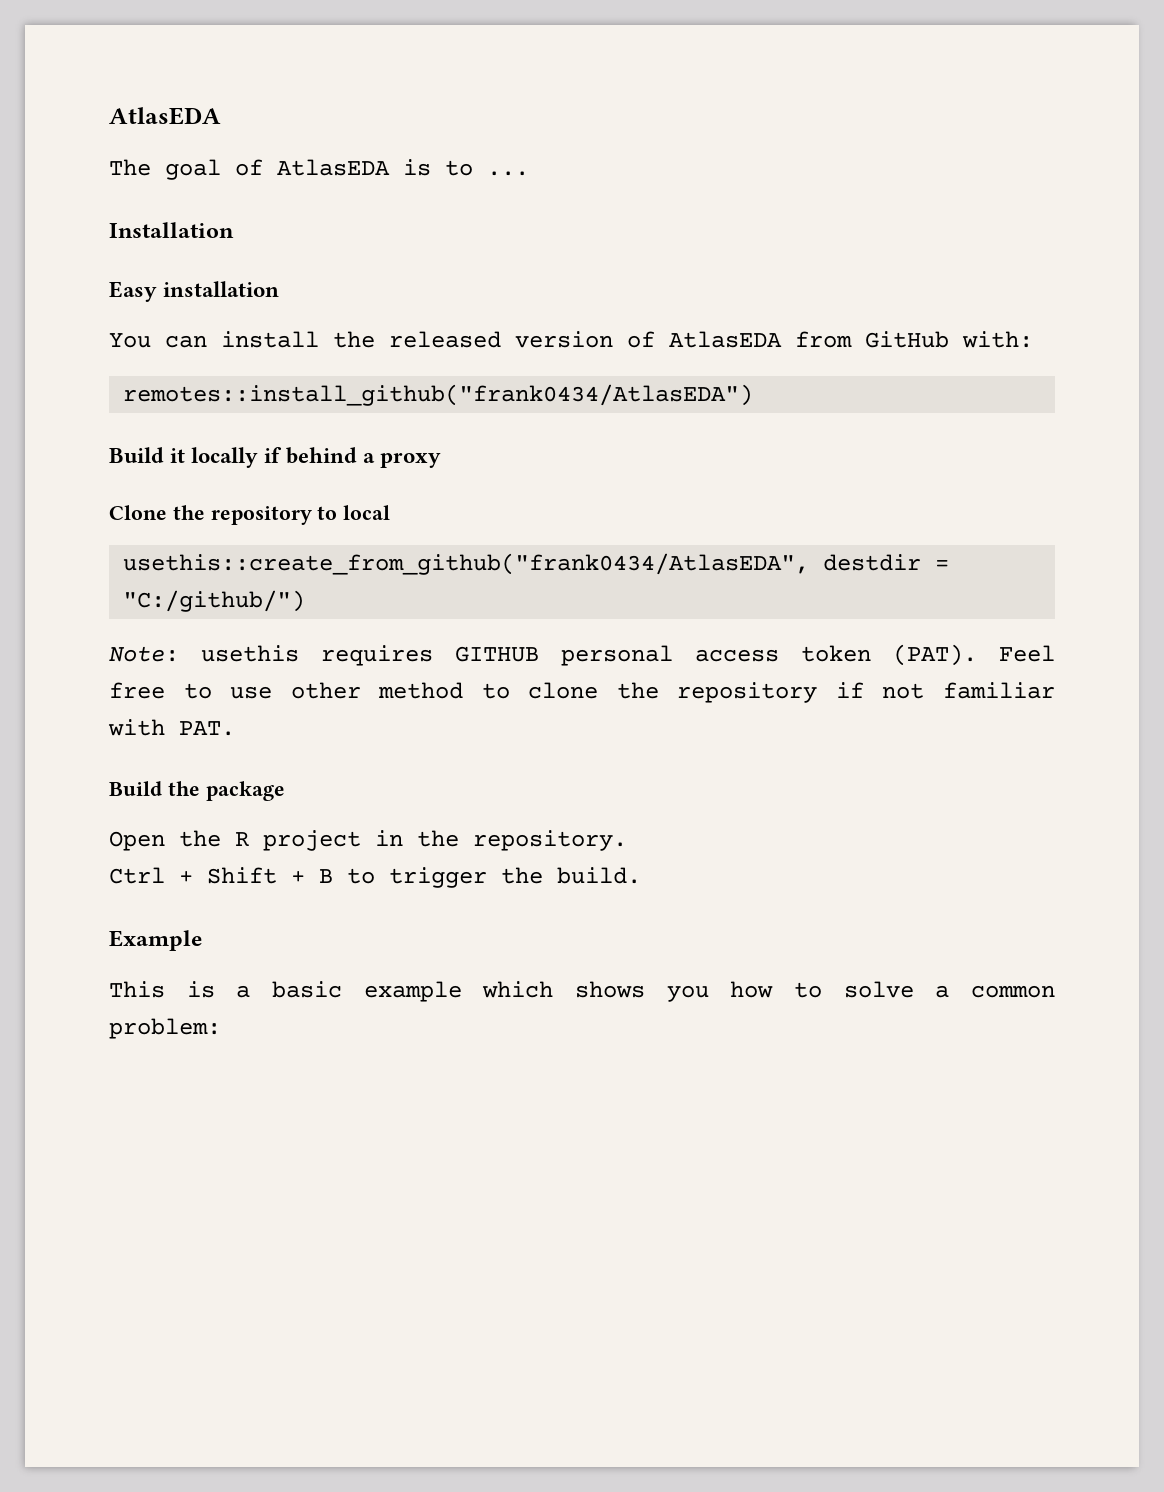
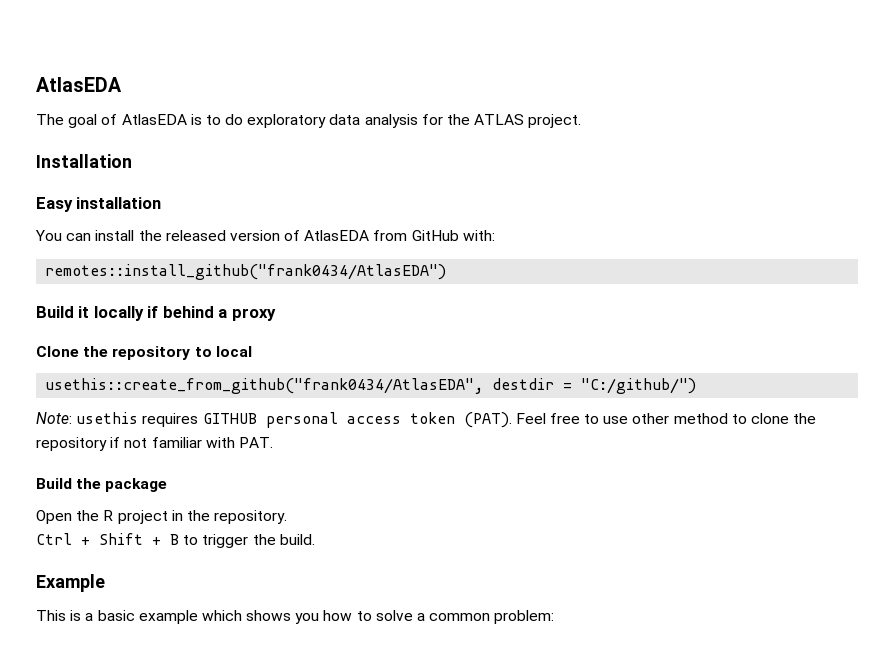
- The goal of AtlasEDA is to ...
+ The goal of AtlasEDA is to do exploratory data analysis for the ATLAS project.

